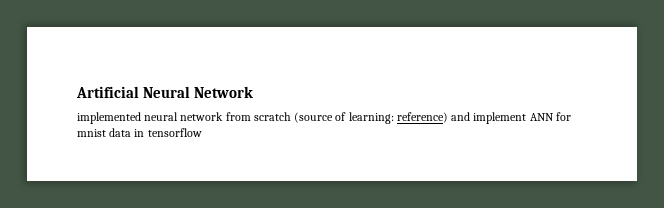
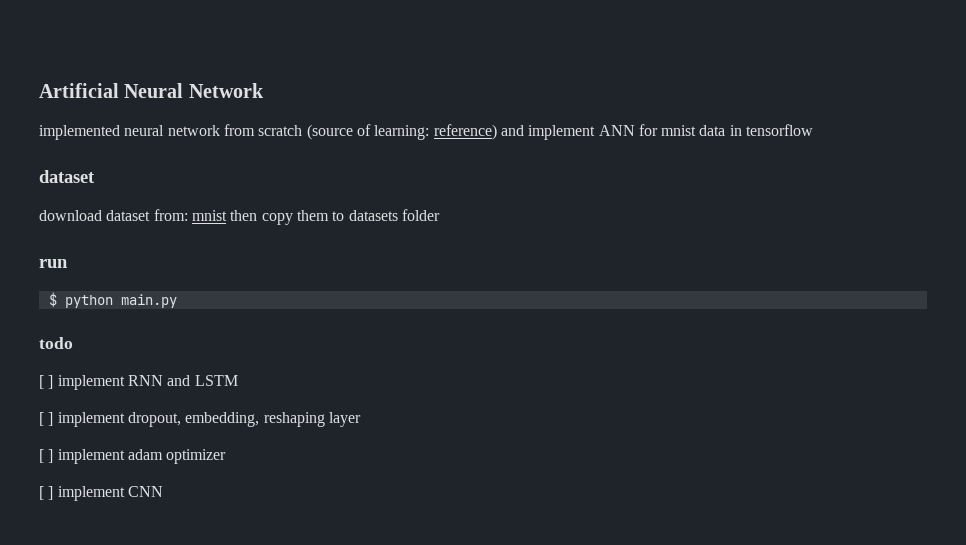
  implemented neural network from scratch (source of learning: reference) and implement ANN for mnist data in tensorflow
+ dataset
+ download dataset from: mnist then copy them to datasets folder
+ run
+ $ python main.py
+ todo
+ [ ] implement RNN and LSTM
+ [ ] implement dropout, embedding, reshaping layer
+ [ ] implement adam optimizer
+ [ ] implement CNN

